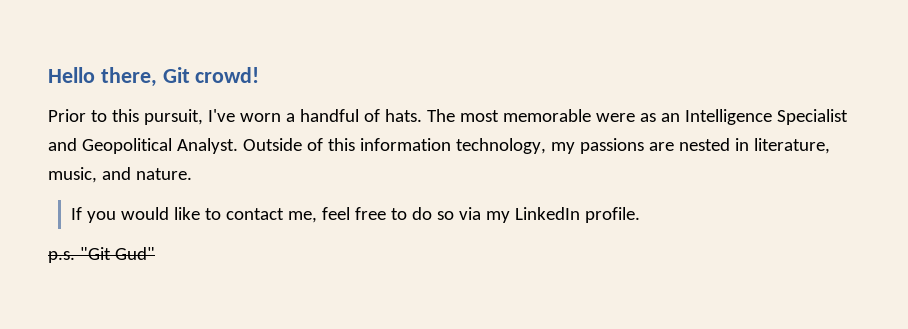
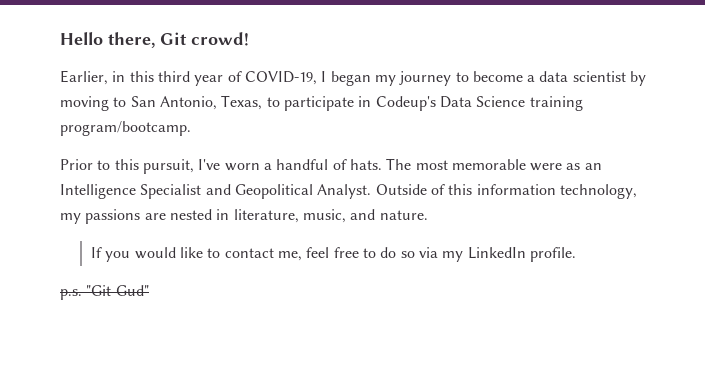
+ Earlier, in this third year of COVID-19, I began my journey to become a data scientist by moving to San Antonio, Texas, to participate in Codeup's Data Science training program/bootcamp.

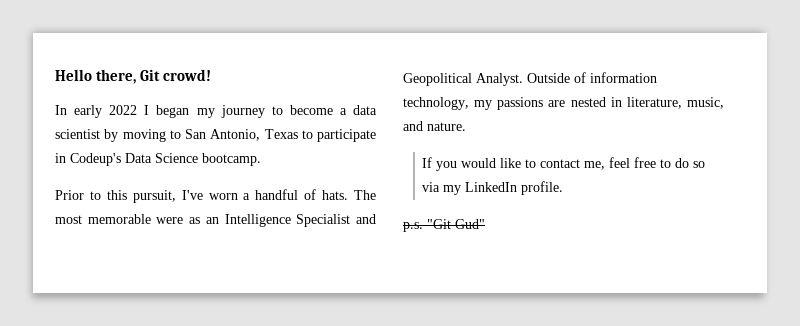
- Earlier, in this third year of COVID-19, I began my journey to become a data scientist by moving to San Antonio, Texas, to participate in Codeup's Data Science training program/bootcamp.
+ In early 2022 I began my journey to become a data scientist by moving to San Antonio, Texas to participate in Codeup's Data Science bootcamp.
- Outside of this information technology, my passions are nested in literature, music, and nature.
+ Outside of information technology, my passions are nested in literature, music, and nature.

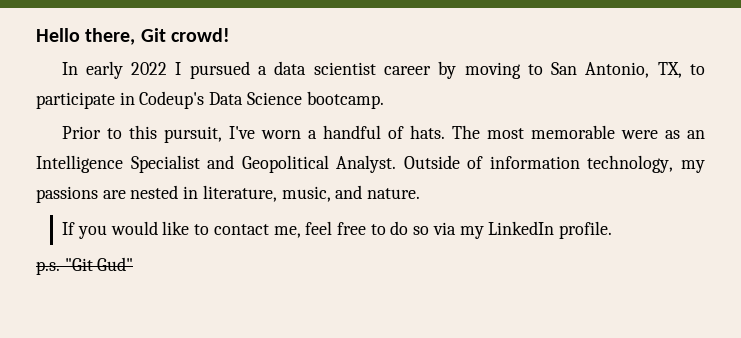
- In early 2022 I began my journey to become a data scientist by moving to San Antonio, Texas to participate in Codeup's Data Science bootcamp.
+ In early 2022 I pursued a data scientist career by moving to San Antonio, TX, to participate in Codeup's Data Science bootcamp.

